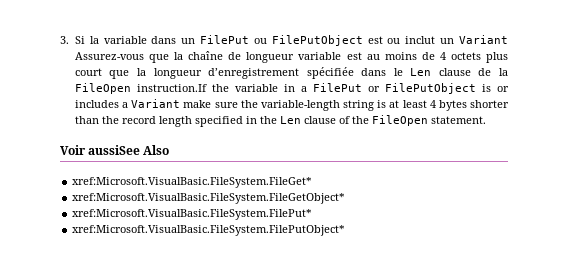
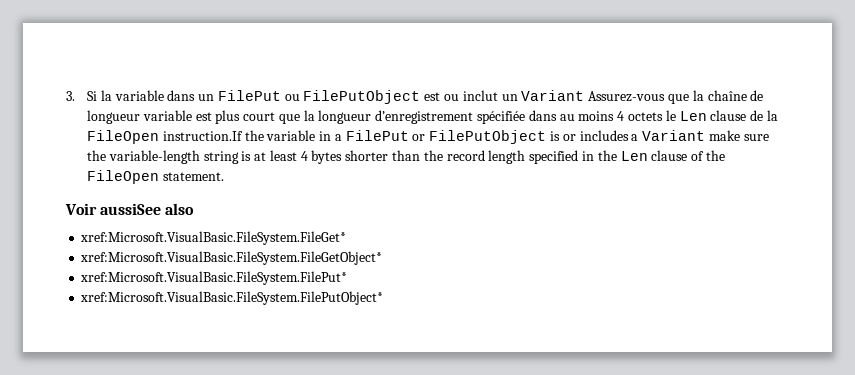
- 3. Si la variable dans un FilePut ou FilePutObject est ou inclut un Variant Assurez-vous que la chaîne de longueur variable est au moins de 4 octets plus court que la longueur d’enregistrement spécifiée dans le Len clause de la FileOpen instruction.If the variable in a FilePut or FilePutObject is or includes a Variant make sure the variable-length string is at least 4 bytes shorter than the record length specified in the Len clause of the FileOpen statement.
+ 3. Si la variable dans un FilePut ou FilePutObject est ou inclut un Variant Assurez-vous que la chaîne de longueur variable est plus court que la longueur d’enregistrement spécifiée dans au moins 4 octets le Len clause de la FileOpen instruction.If the variable in a FilePut or FilePutObject is or includes a Variant make sure the variable-length string is at least 4 bytes shorter than the record length specified in the Len clause of the FileOpen statement.
- Voir aussiSee Also
+ Voir aussiSee also

